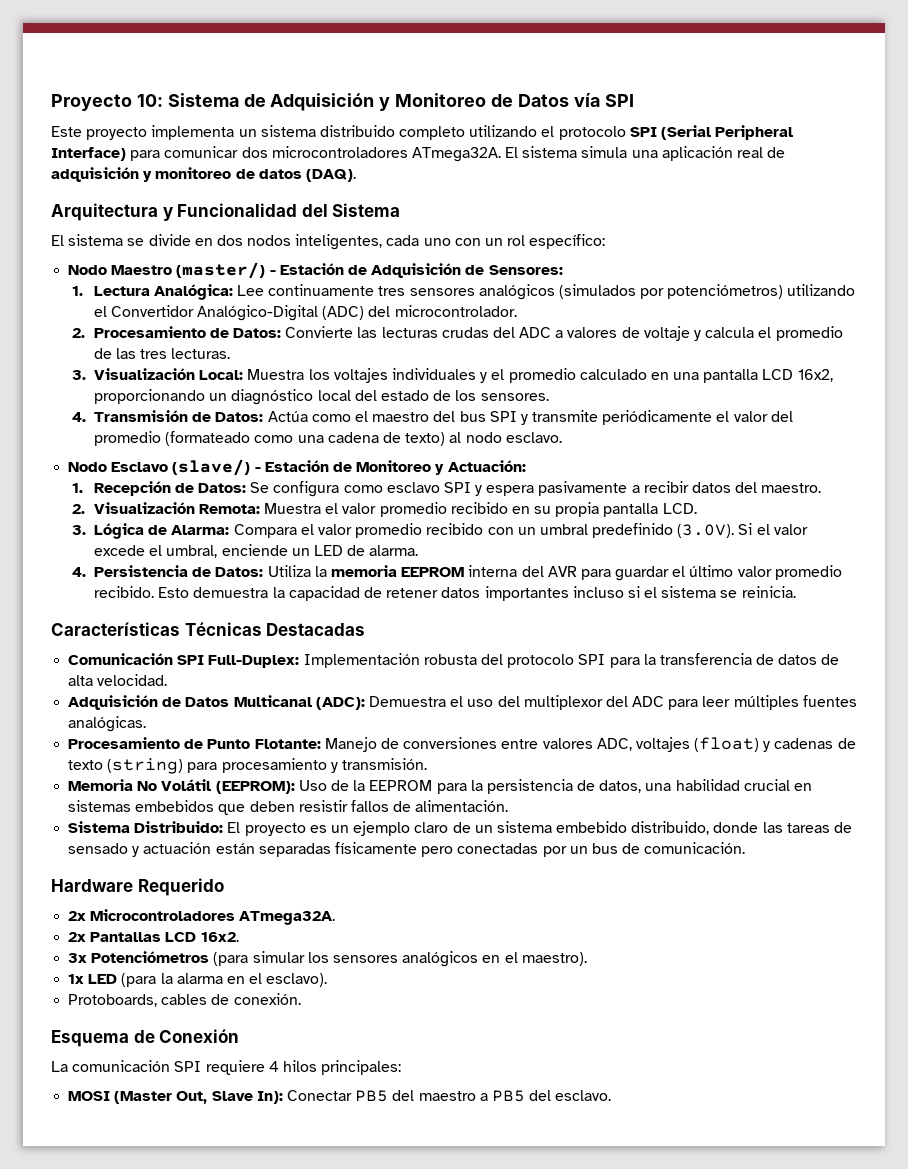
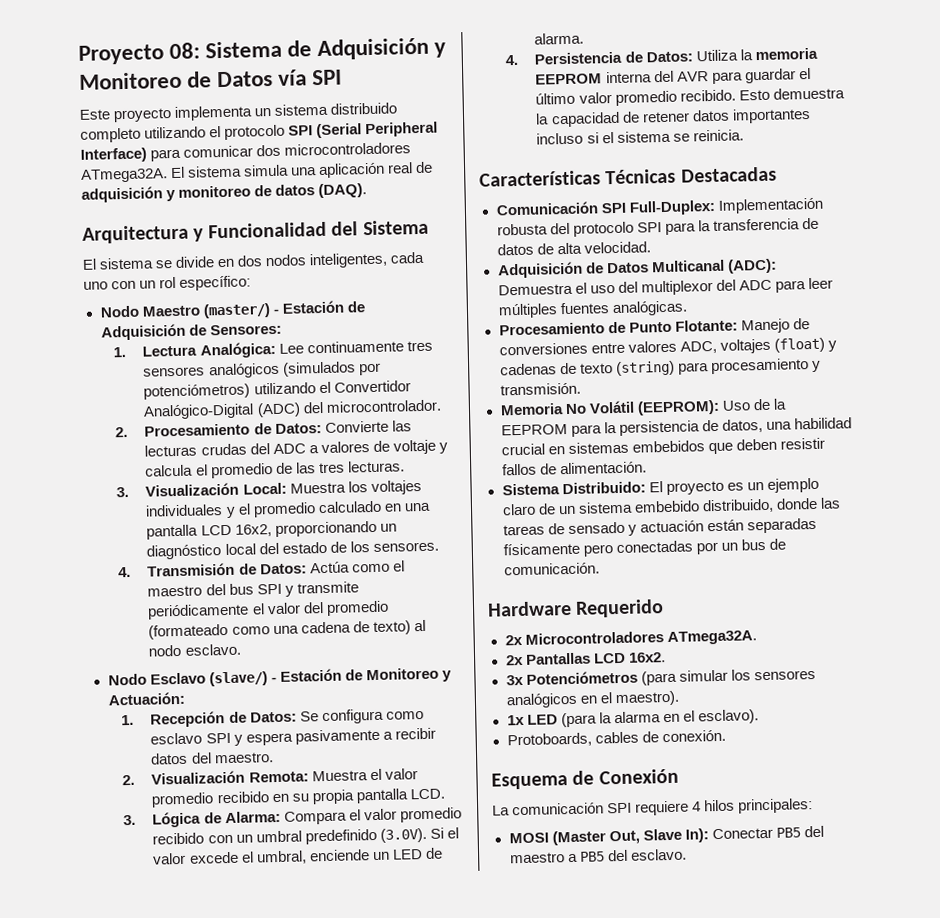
- Proyecto 10: Sistema de Adquisición y Monitoreo de Datos vía SPI
+ Proyecto 08: Sistema de Adquisición y Monitoreo de Datos vía SPI

